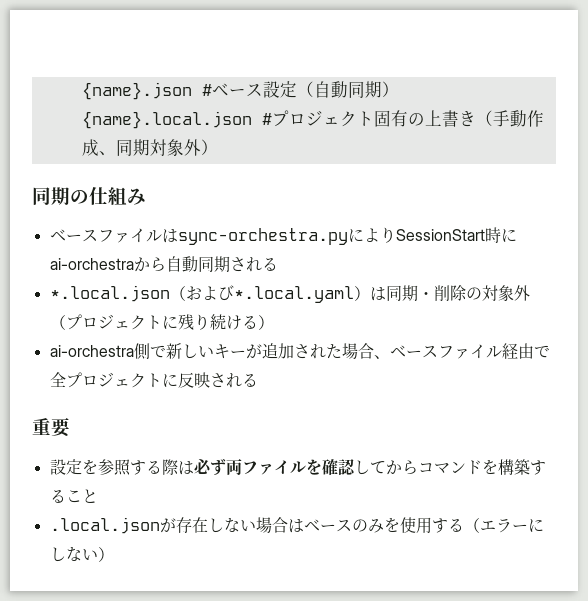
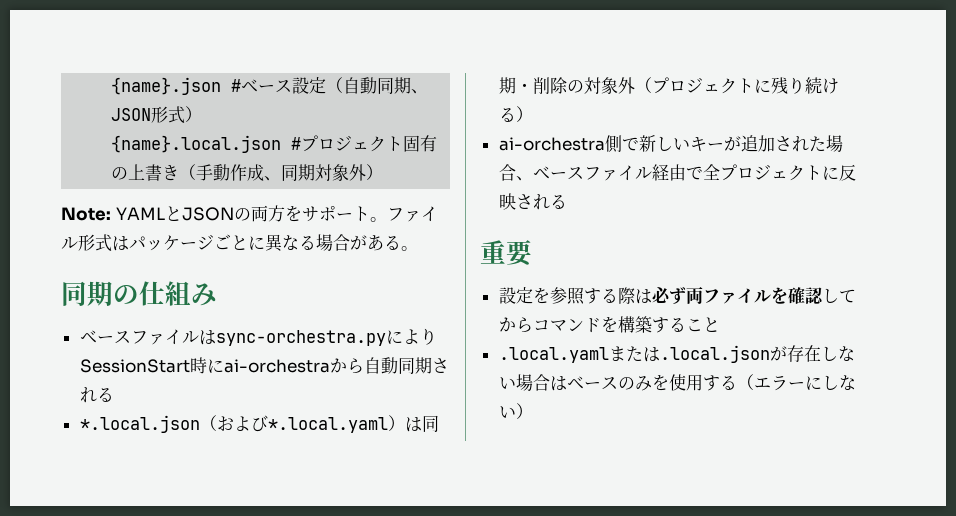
- {name}.json #ベース設定（自動同期）
+ {name}.json #ベース設定（自動同期、JSON形式）
+ Note: YAMLとJSONの両方をサポート。ファイル形式はパッケージごとに異なる場合がある。
- .local.jsonが存在しない場合はベースのみを使用する（エラーにしない）
+ .local.yamlまたは.local.jsonが存在しない場合はベースのみを使用する（エラーにしない）

